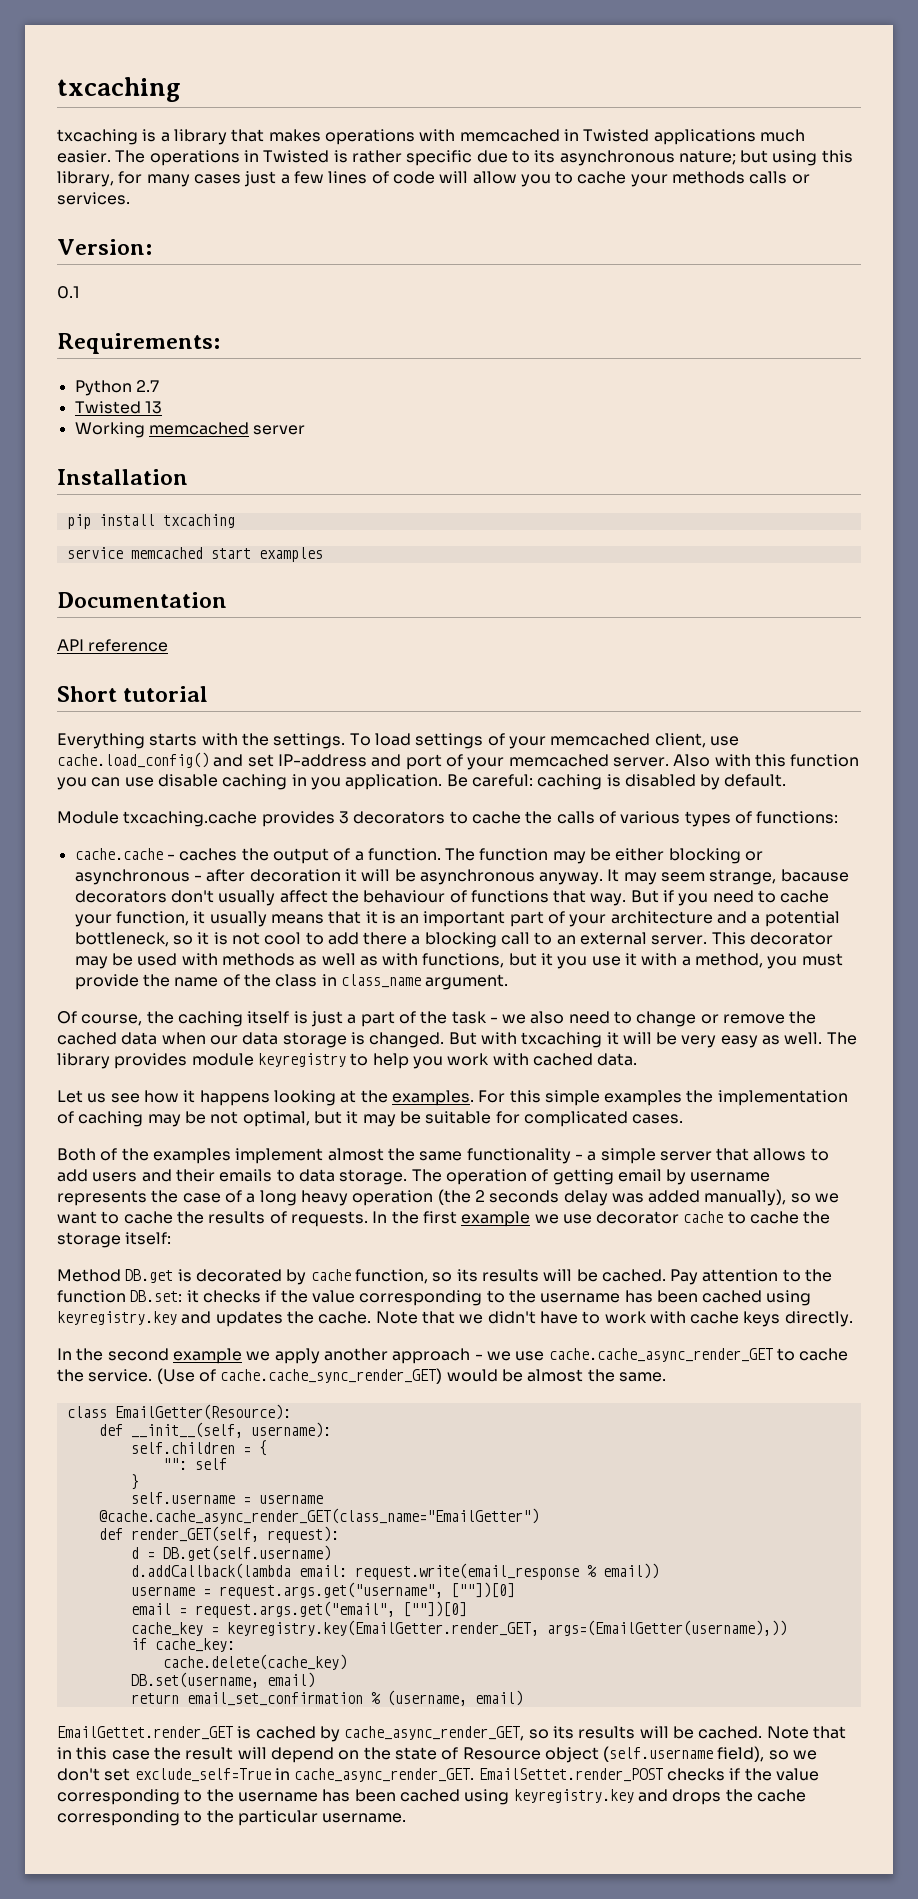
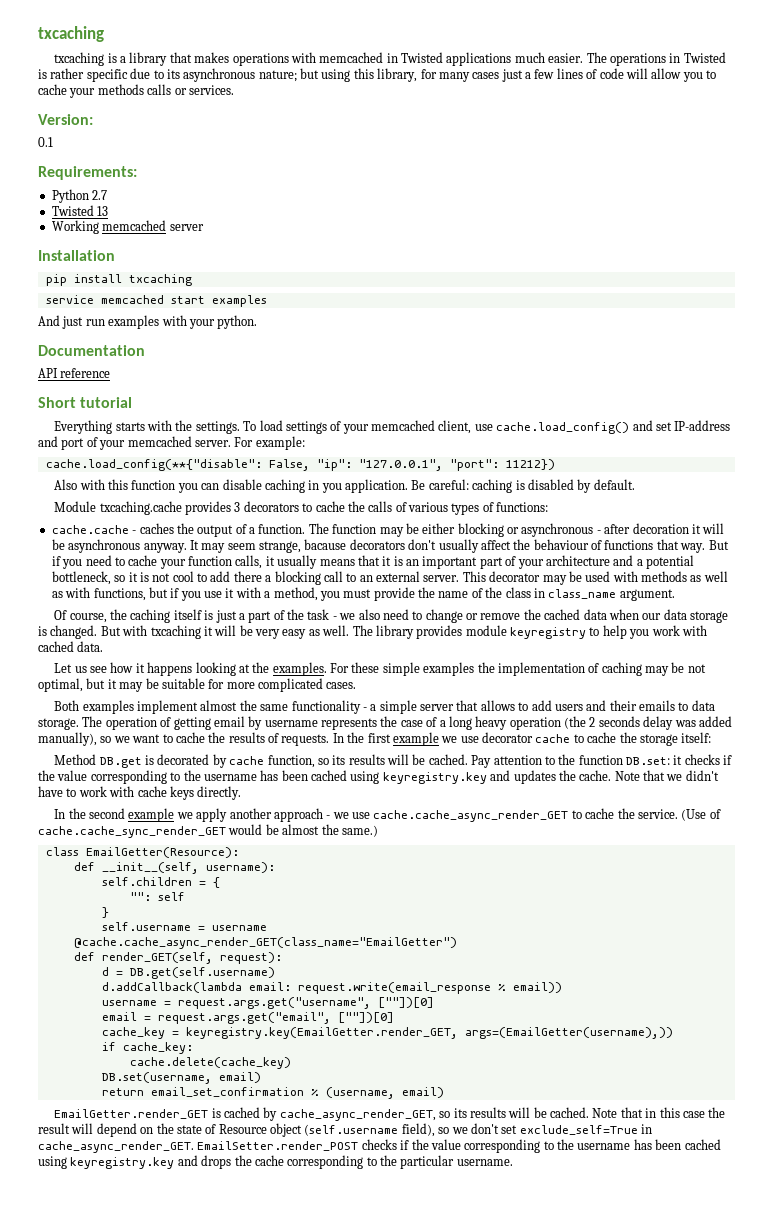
+ And just run examples with your python.
- To load settings of your memcached client, use cache.load_config() and set IP-address and port of your memcached server. Also with this function you can use disable caching in you application.
+ To load settings of your memcached client, use cache.load_config() and set IP-address and port of your memcached server. For example:
+ cache.load_config(**{"disable": False, "ip": "127.0.0.1", "port": 11212})
+ Also with this function you can disable caching in you application.
- But if you need to cache your function, it usually means that it is an important part of your architecture and a potential bottleneck, so it is not cool to add there a blocking call to an external server.
+ But if you need to cache your function calls, it usually means that it is an important part of your architecture and a potential bottleneck, so it is not cool to add there a blocking call to an external server.
- This decorator may be used with methods as well as with functions, but it you use it with a method, you must provide the name of the class in class_name argument.
+ This decorator may be used with methods as well as with functions, but if you use it with a method, you must provide the name of the class in class_name argument.
- For this simple examples the implementation of caching may be not optimal, but it may be suitable for complicated cases.
+ For these simple examples the implementation of caching may be not optimal, but it may be suitable for more complicated cases.
- Both of the examples implement almost the same functionality - a simple server that allows to add users and their emails to data storage.
+ Both examples implement almost the same functionality - a simple server that allows to add users and their emails to data storage.
- (Use of cache.cache_sync_render_GET) would be almost the same.
+ (Use of cache.cache_sync_render_GET would be almost the same.)
- EmailGettet.render_GET is cached by cache_async_render_GET, so its results will be cached.
+ EmailGetter.render_GET is cached by cache_async_render_GET, so its results will be cached.
- EmailSettet.render_POST checks if the value corresponding to the username has been cached using keyregistry.key and drops the cache corresponding to the particular username.
+ EmailSetter.render_POST checks if the value corresponding to the username has been cached using keyregistry.key and drops the cache corresponding to the particular username.

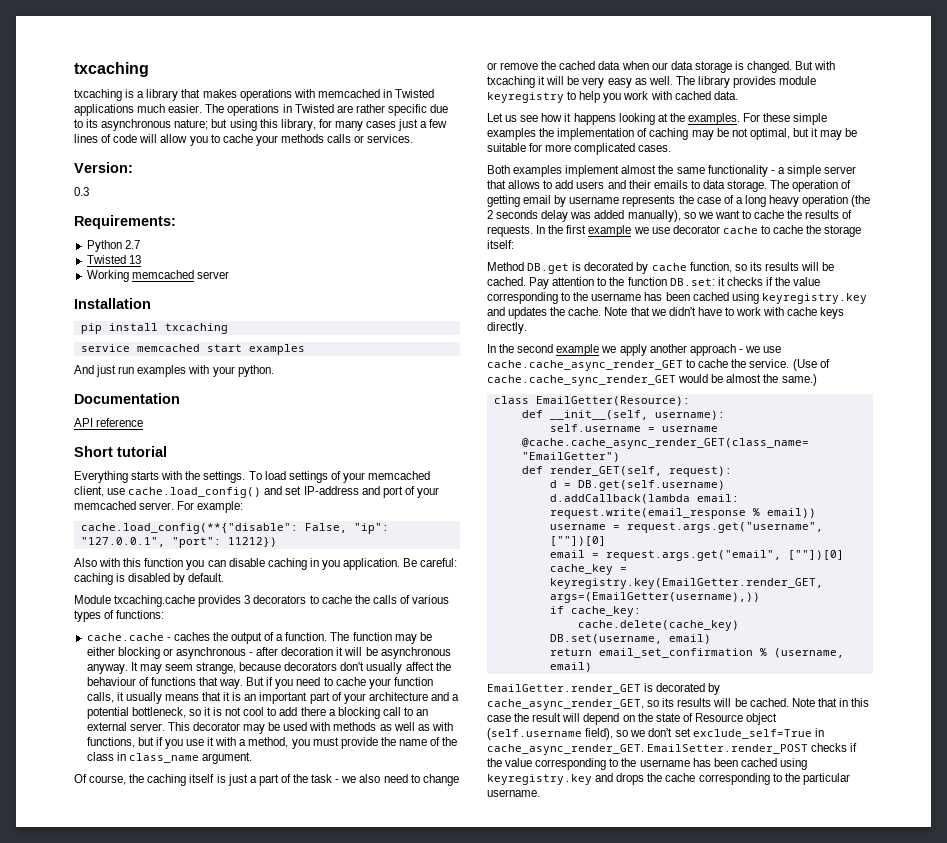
- The operations in Twisted is rather specific due to its asynchronous nature; but using this library, for many cases just a few lines of code will allow you to cache your methods calls or services.
+ The operations in Twisted are rather specific due to its asynchronous nature; but using this library, for many cases just a few lines of code will allow you to cache your methods calls or services.
- 0.1
+ 0.3
- It may seem strange, bacause decorators don't usually affect the behaviour of functions that way.
+ It may seem strange, because decorators don't usually affect the behaviour of functions that way.
- self.children = {
- "": self
- }
- EmailGetter.render_GET is cached by cache_async_render_GET, so its results will be cached.
+ EmailGetter.render_GET is decorated by cache_async_render_GET, so its results will be cached.

